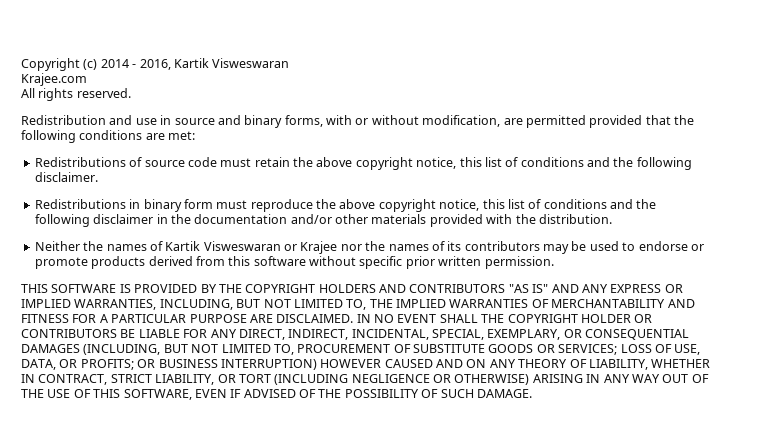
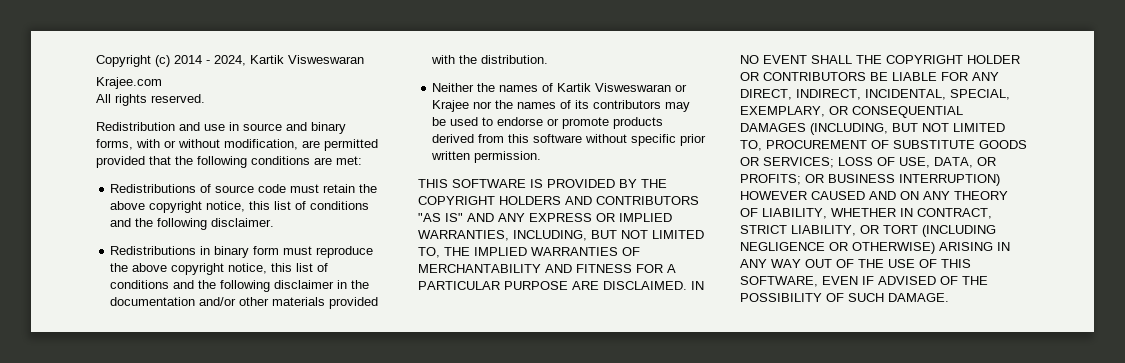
- Copyright (c) 2014 - 2016, Kartik Visweswaran
+ Copyright (c) 2014 - 2024, Kartik Visweswaran

